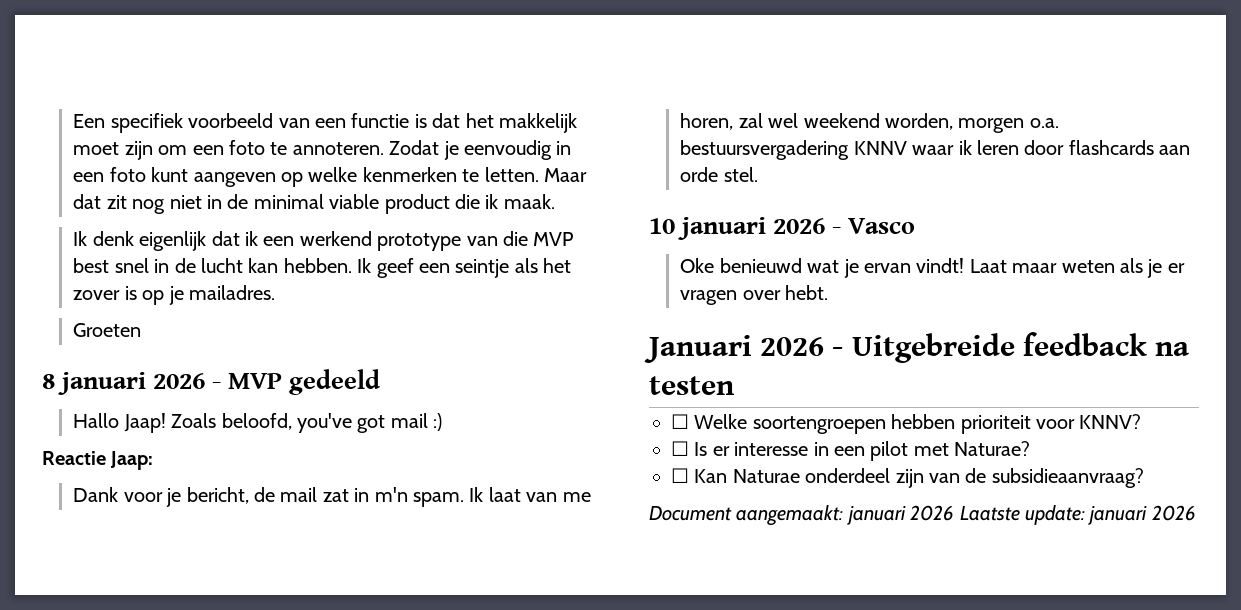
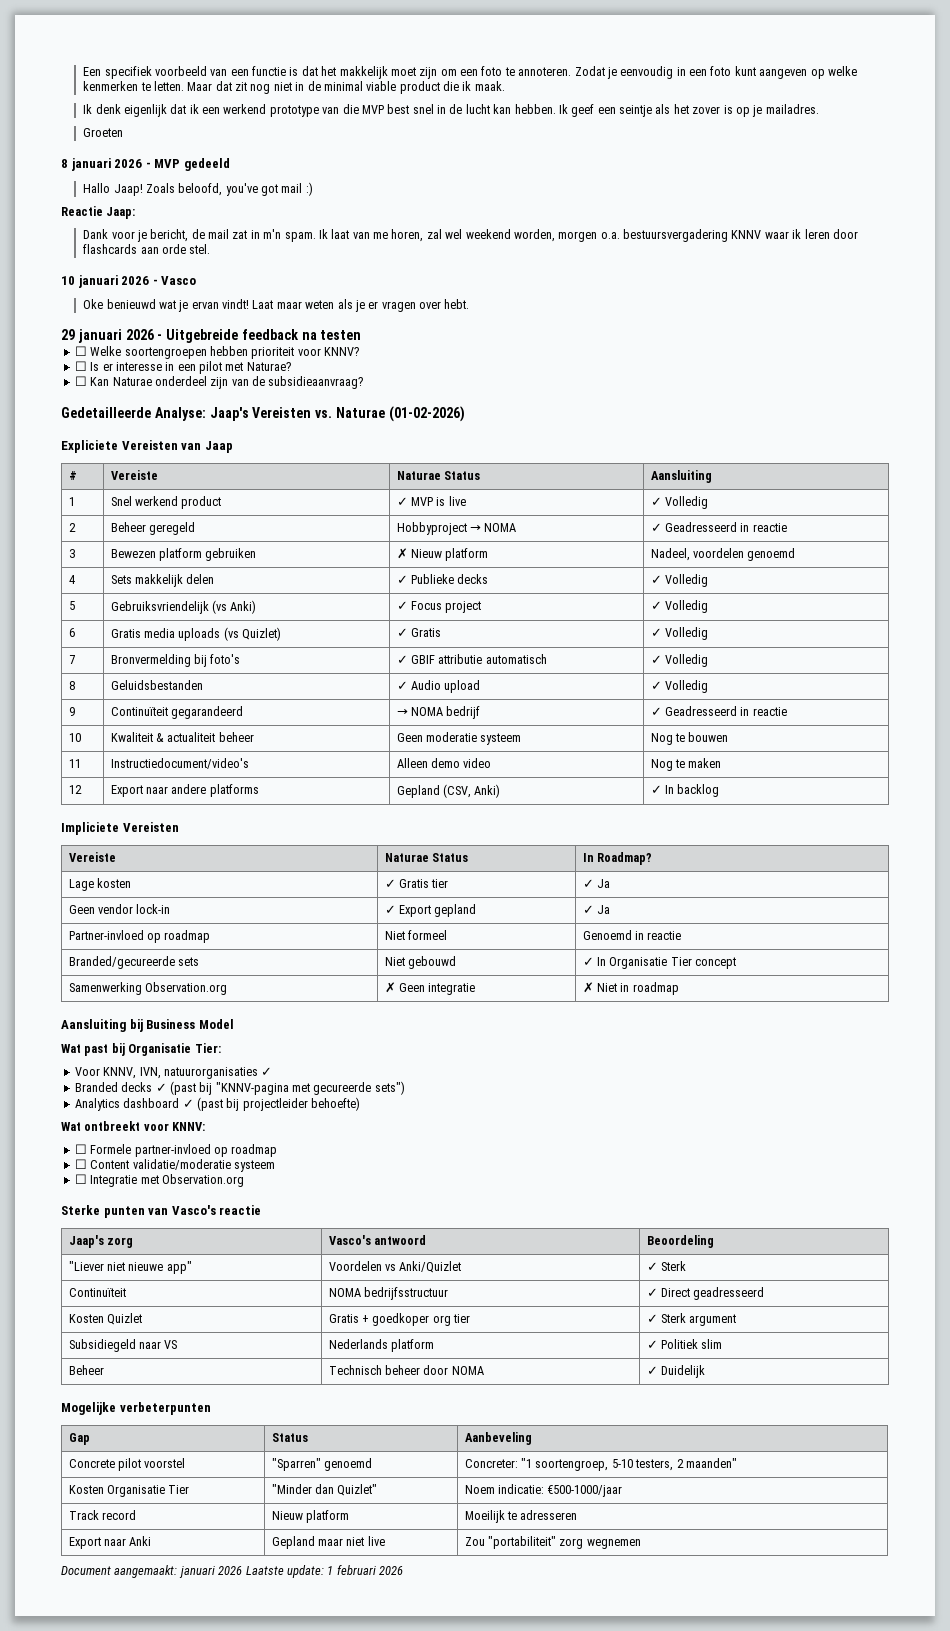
- Januari 2026 - Uitgebreide feedback na testen
+ 29 januari 2026 - Uitgebreide feedback na testen
+ Gedetailleerde Analyse: Jaap's Vereisten vs. Naturae (01-02-2026)
+ Expliciete Vereisten van Jaap
+ # | Vereiste | Naturae Status | Aansluiting
+ 1 | Snel werkend product | ✓ MVP is live | ✓ Volledig
+ 2 | Beheer geregeld | Hobbyproject → NOMA | ✓ Geadresseerd in reactie
+ 3 | Bewezen platform gebruiken | ✗ Nieuw platform | Nadeel, voordelen genoemd
+ 4 | Sets makkelijk delen | ✓ Publieke decks | ✓ Volledig
+ 5 | Gebruiksvriendelijk (vs Anki) | ✓ Focus project | ✓ Volledig
+ 6 | Gratis media uploads (vs Quizlet) | ✓ Gratis | ✓ Volledig
+ 7 | Bronvermelding bij foto's | ✓ GBIF attributie automatisch | ✓ Volledig
+ 8 | Geluidsbestanden | ✓ Audio upload | ✓ Volledig
+ 9 | Continuïteit gegarandeerd | → NOMA bedrijf | ✓ Geadresseerd in reactie
+ 10 | Kwaliteit & actualiteit beheer | Geen moderatie systeem | Nog te bouwen
+ 11 | Instructiedocument/video's | Alleen demo video | Nog te maken
+ 12 | Export naar andere platforms | Gepland (CSV, Anki) | ✓ In backlog
+ Impliciete Vereisten
+ Vereiste | Naturae Status | In Roadmap?
+ Lage kosten | ✓ Gratis tier | ✓ Ja
+ Geen vendor lock-in | ✓ Export gepland | ✓ Ja
+ Partner-invloed op roadmap | Niet formeel | Genoemd in reactie
+ Branded/gecureerde sets | Niet gebouwd | ✓ In Organisatie Tier concept
+ Samenwerking Observation.org | ✗ Geen integratie | ✗ Niet in roadmap
+ Aansluiting bij Business Model
+ Wat past bij Organisatie Tier:
+ Voor KNNV, IVN, natuurorganisaties ✓
+ Branded decks ✓ (past bij "KNNV-pagina met gecureerde sets")
+ Analytics dashboard ✓ (past bij projectleider behoefte)
+ Wat ontbreekt voor KNNV:
+ ☐ Formele partner-invloed op roadmap
+ ☐ Content validatie/moderatie systeem
+ ☐ Integratie met Observation.org
+ Sterke punten van Vasco's reactie
+ Jaap's zorg | Vasco's antwoord | Beoordeling
+ "Liever niet nieuwe app" | Voordelen vs Anki/Quizlet | ✓ Sterk
+ Continuïteit | NOMA bedrijfsstructuur | ✓ Direct geadresseerd
+ Kosten Quizlet | Gratis + goedkoper org tier | ✓ Sterk argument
+ Subsidiegeld naar VS | Nederlands platform | ✓ Politiek slim
+ Beheer | Technisch beheer door NOMA | ✓ Duidelijk
+ Mogelijke verbeterpunten
+ Gap | Status | Aanbeveling
+ Concrete pilot voorstel | "Sparren" genoemd | Concreter: "1 soortengroep, 5-10 testers, 2 maanden"
+ Kosten Organisatie Tier | "Minder dan Quizlet" | Noem indicatie: €500-1000/jaar
+ Track record | Nieuw platform | Moeilijk te adresseren
+ Export naar Anki | Gepland maar niet live | Zou "portabiliteit" zorg wegnemen
- Document aangemaakt: januari 2026 Laatste update: januari 2026
+ Document aangemaakt: januari 2026 Laatste update: 1 februari 2026

